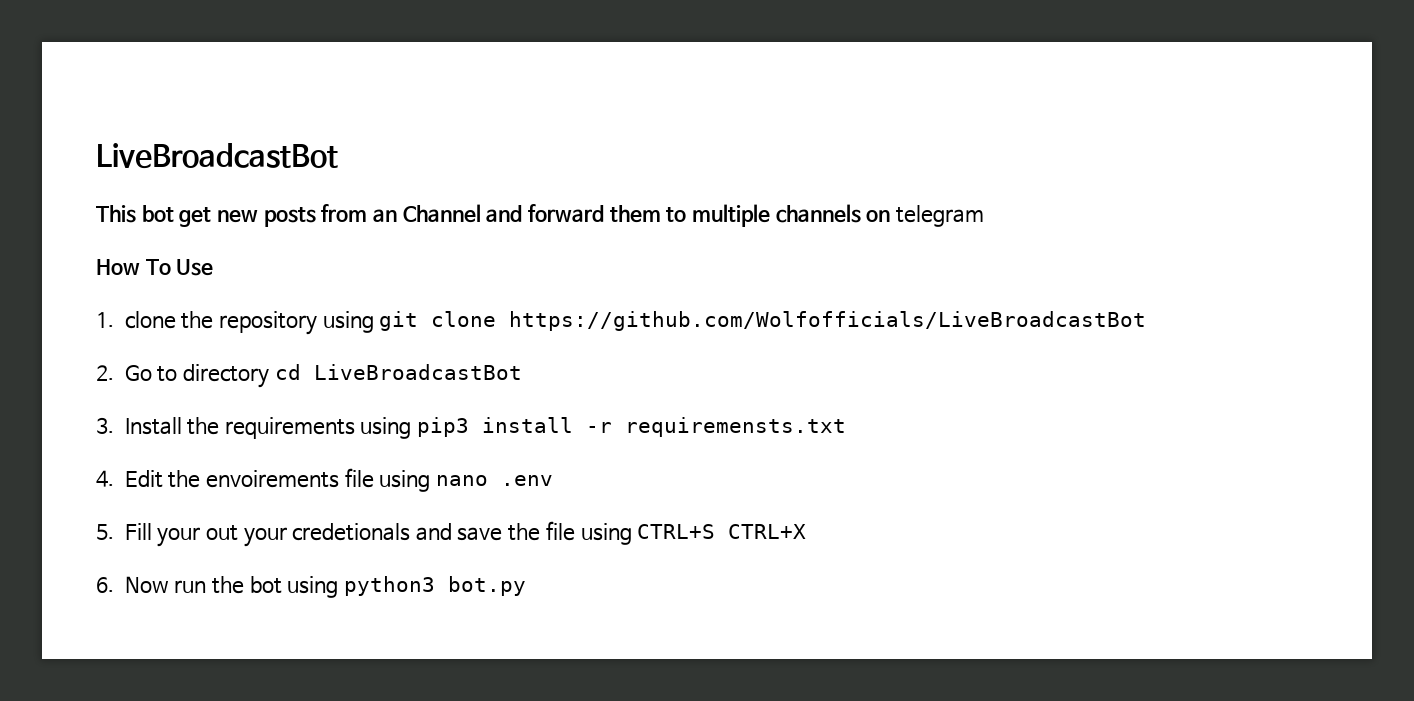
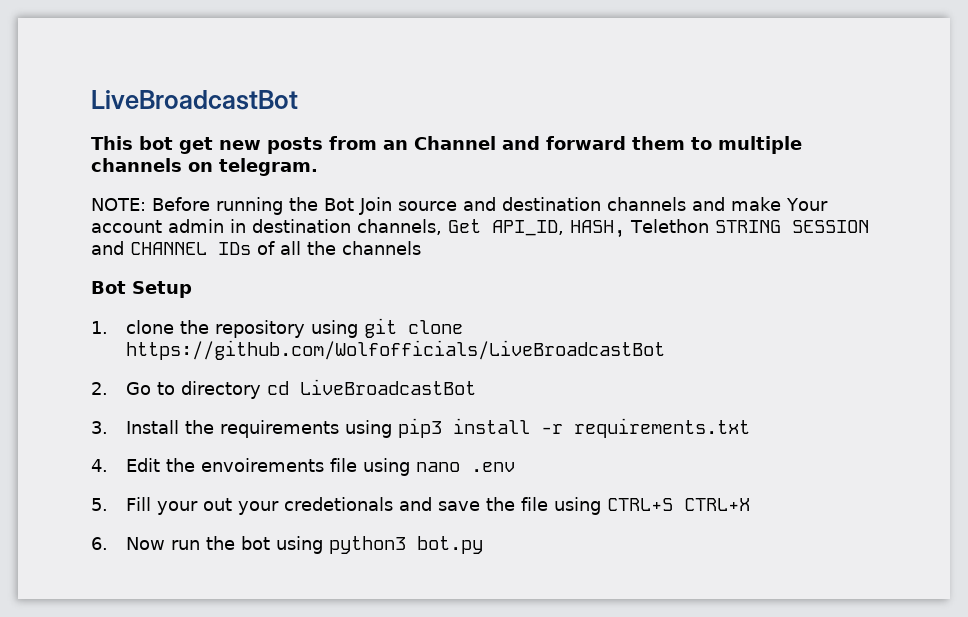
- This bot get new posts from an Channel and forward them to multiple channels on telegram
- How To Use
+ This bot get new posts from an Channel and forward them to multiple channels on telegram.
+ NOTE: Before running the Bot Join source and destination channels and make Your account admin in destination channels, Get API_ID, HASH, Telethon STRING SESSION and CHANNEL IDs of all the channels
+ Bot Setup
- 3. Install the requirements using pip3 install -r requiremensts.txt
+ 3. Install the requirements using pip3 install -r requirements.txt

